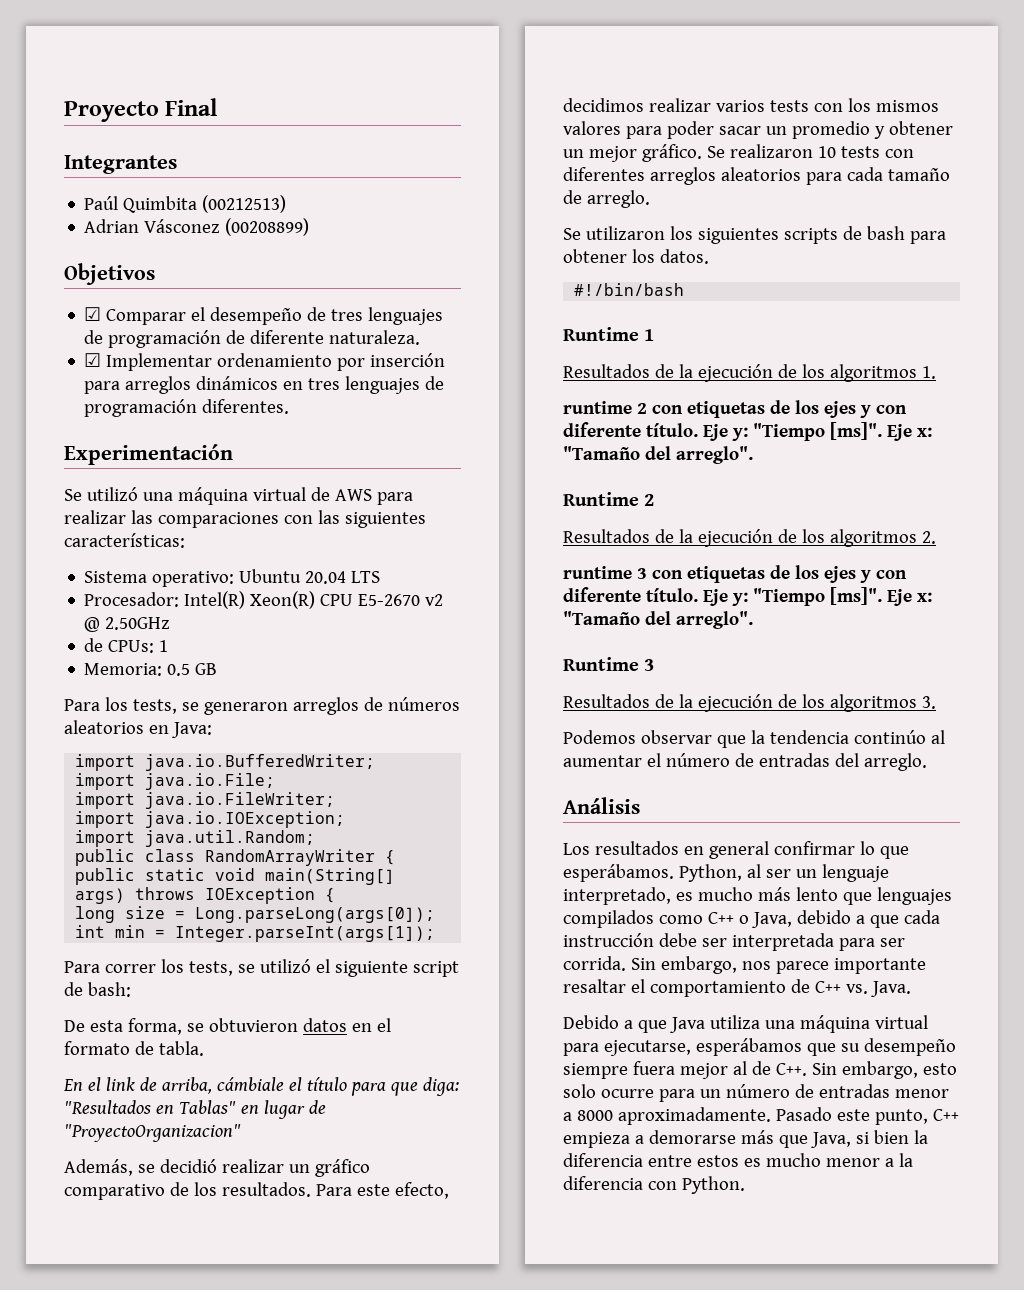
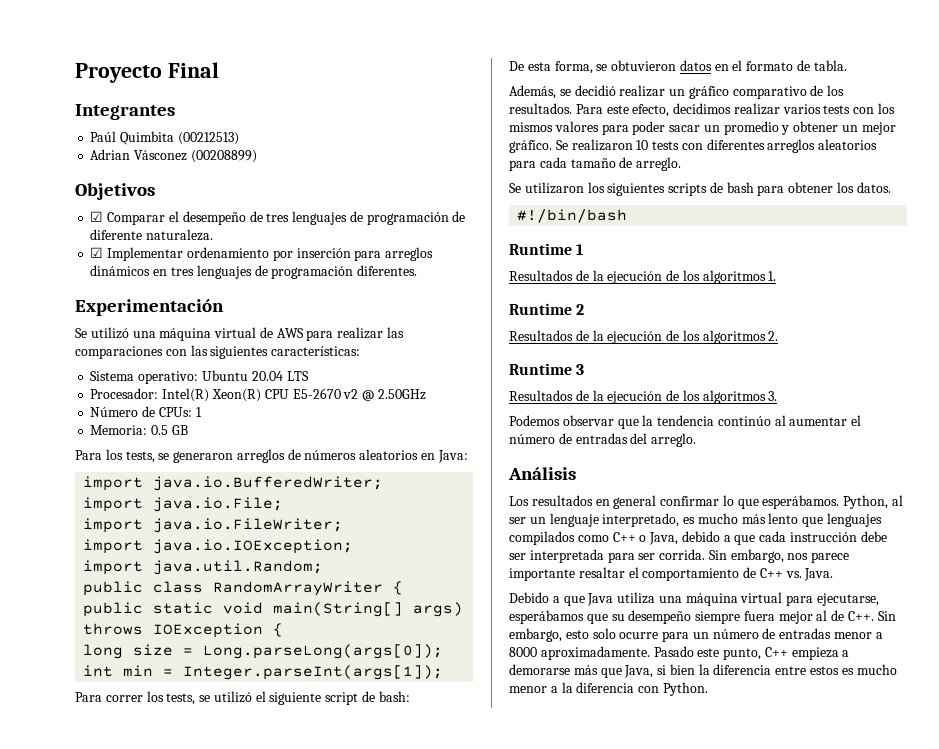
- de CPUs: 1
+ Número de CPUs: 1
- En el link de arriba, cámbiale el título para que diga: "Resultados en Tablas" en lugar de "ProyectoOrganizacion"
- runtime 2 con etiquetas de los ejes y con diferente título. Eje y: "Tiempo [ms]". Eje x: "Tamaño del arreglo".
- runtime 3 con etiquetas de los ejes y con diferente título. Eje y: "Tiempo [ms]". Eje x: "Tamaño del arreglo".

